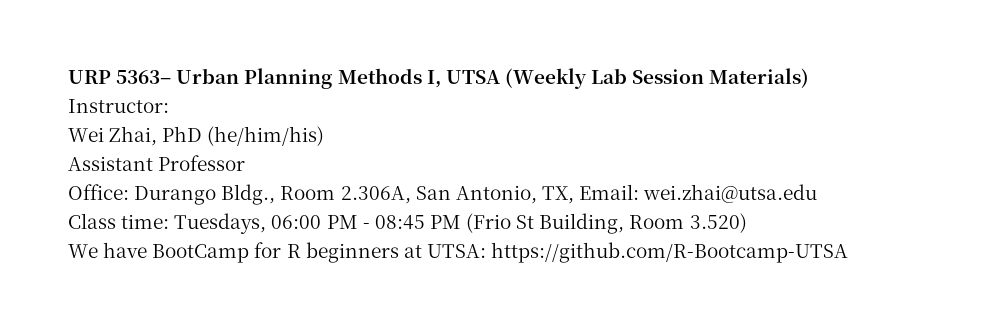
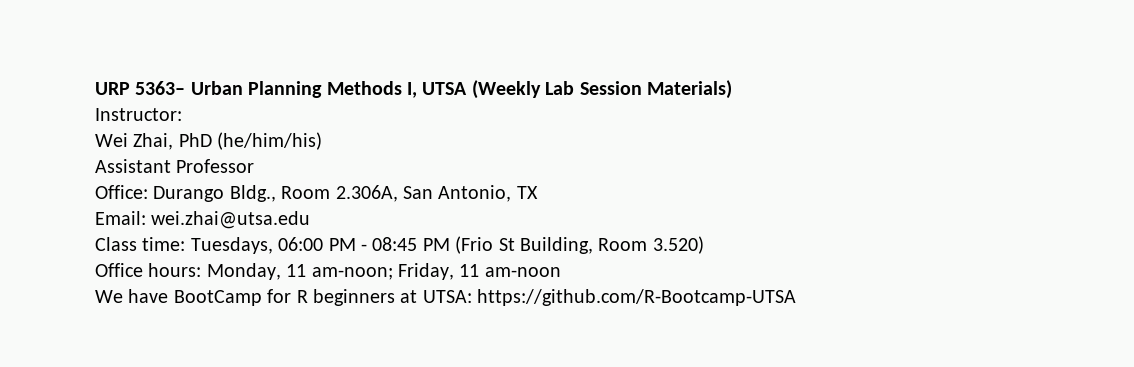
- Office: Durango Bldg., Room 2.306A, San Antonio, TX, Email: wei.zhai@utsa.edu
+ Office: Durango Bldg., Room 2.306A, San Antonio, TX
+ Email: wei.zhai@utsa.edu
+ Office hours: Monday, 11 am-noon; Friday, 11 am-noon

